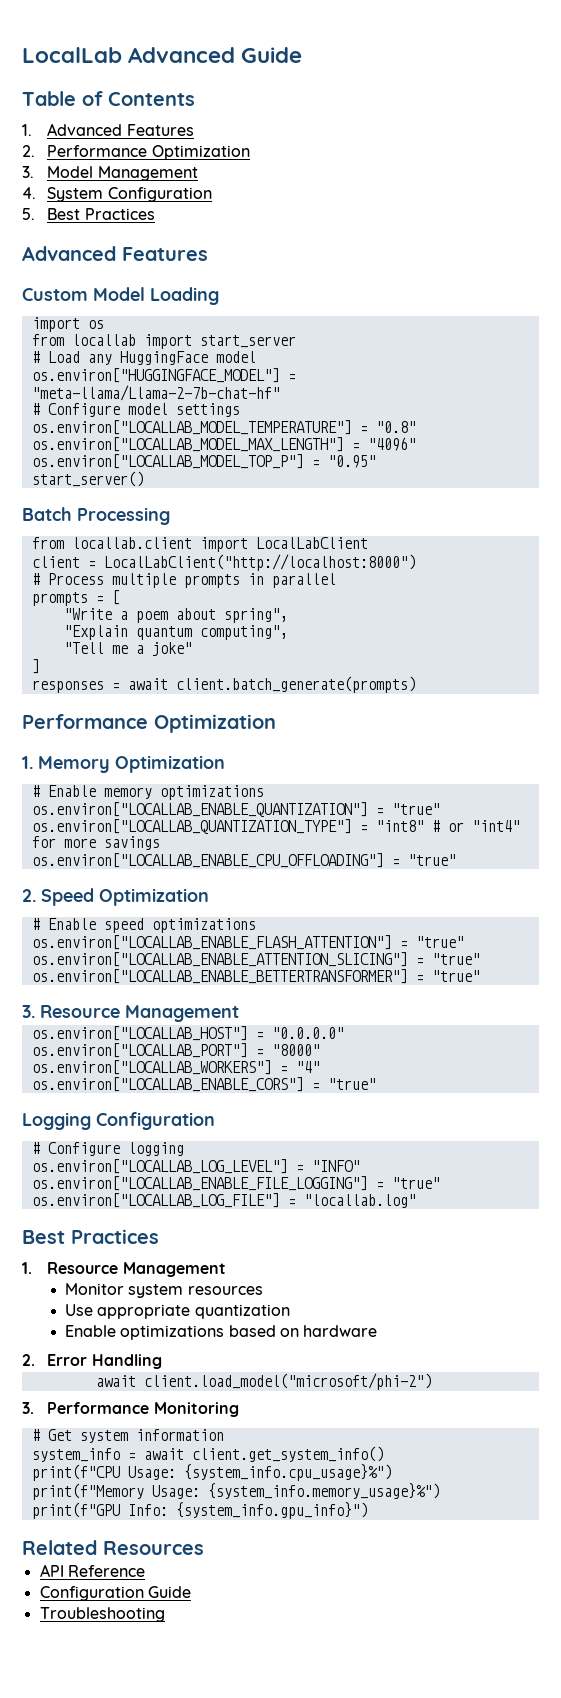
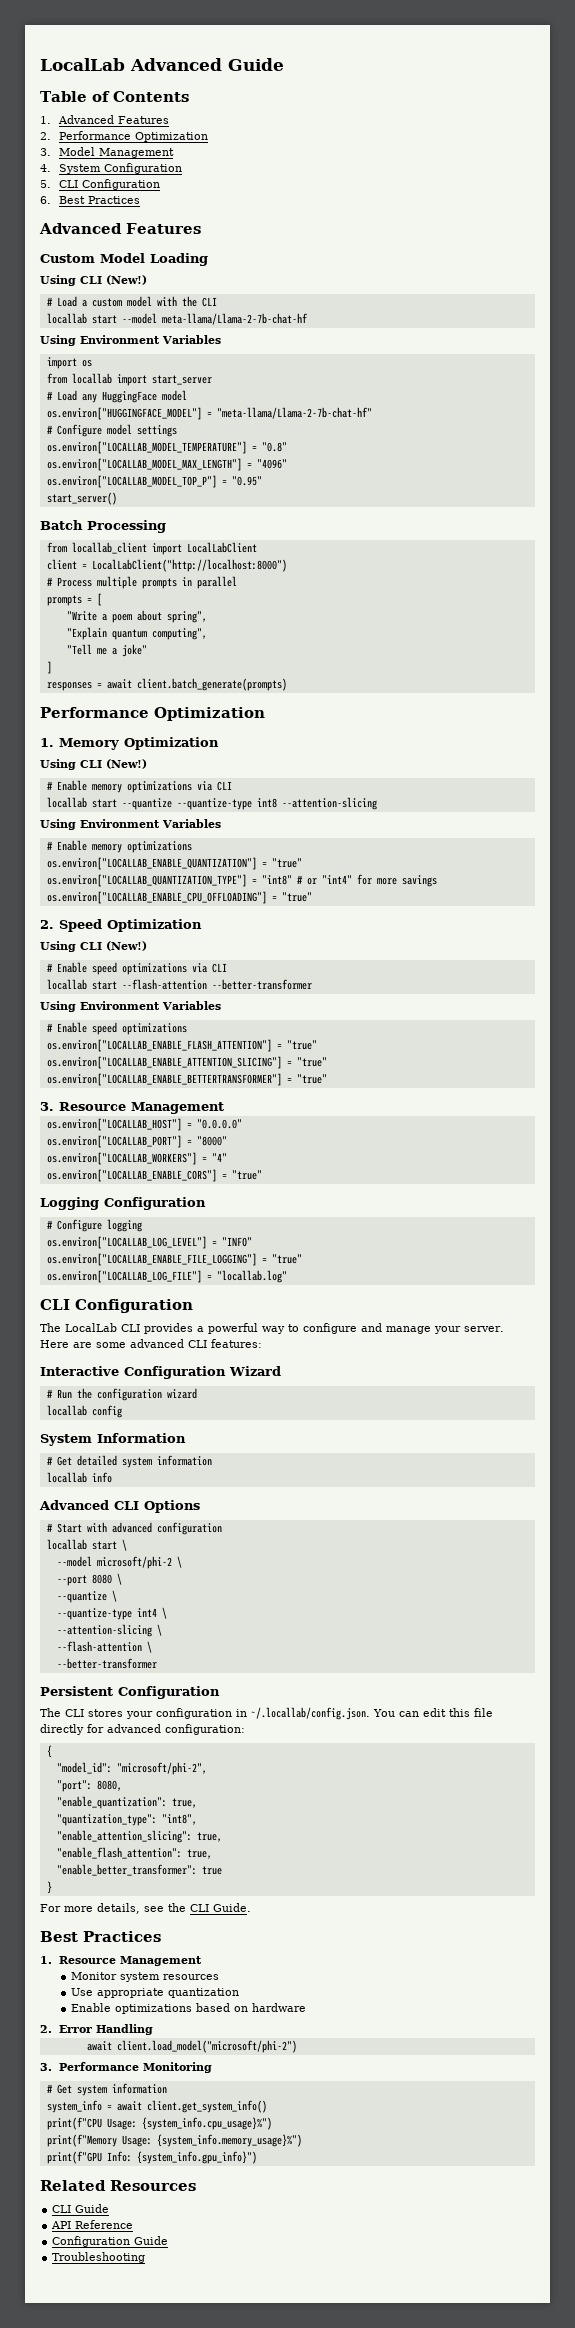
- 5. Best Practices
+ 5. CLI Configuration
+ 6. Best Practices
  Custom Model Loading
+ Using CLI (New!)
+ # Load a custom model with the CLI
+ locallab start --model meta-llama/Llama-2-7b-chat-hf
+ Using Environment Variables
- from locallab.client import LocalLabClient
+ from locallab_client import LocalLabClient
  1. Memory Optimization
+ Using CLI (New!)
+ # Enable memory optimizations via CLI
+ locallab start --quantize --quantize-type int8 --attention-slicing
+ Using Environment Variables
  2. Speed Optimization
+ Using CLI (New!)
+ # Enable speed optimizations via CLI
+ locallab start --flash-attention --better-transformer
+ Using Environment Variables
  os.environ["LOCALLAB_LOG_FILE"] = "locallab.log"
+ CLI Configuration
+ The LocalLab CLI provides a powerful way to configure and manage your server. Here are some advanced CLI features:
+ Interactive Configuration Wizard
+ # Run the configuration wizard
+ locallab config
+ System Information
+ # Get detailed system information
+ locallab info
+ Advanced CLI Options
+ # Start with advanced configuration
+ locallab start \
+ --model microsoft/phi-2 \
+ --port 8080 \
+ --quantize \
+ --quantize-type int4 \
+ --attention-slicing \
+ --flash-attention \
+ --better-transformer
+ Persistent Configuration
+ The CLI stores your configuration in ~/.locallab/config.json. You can edit this file directly for advanced configuration:
+ {
+ "model_id": "microsoft/phi-2",
+ "port": 8080,
+ "enable_quantization": true,
+ "quantization_type": "int8",
+ "enable_attention_slicing": true,
+ "enable_flash_attention": true,
+ "enable_better_transformer": true
+ }
+ For more details, see the CLI Guide.
+ CLI Guide

